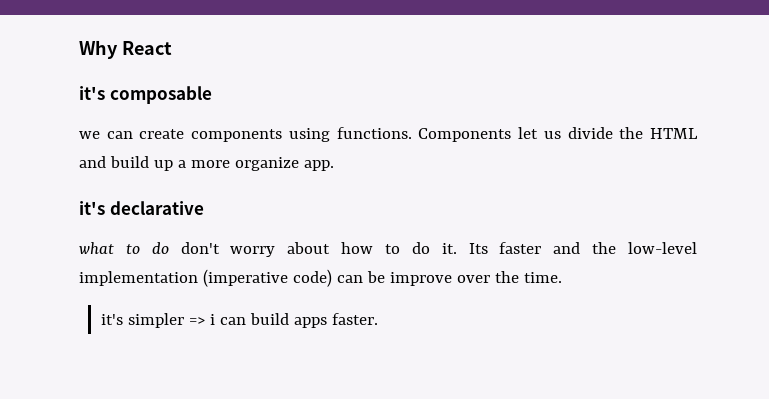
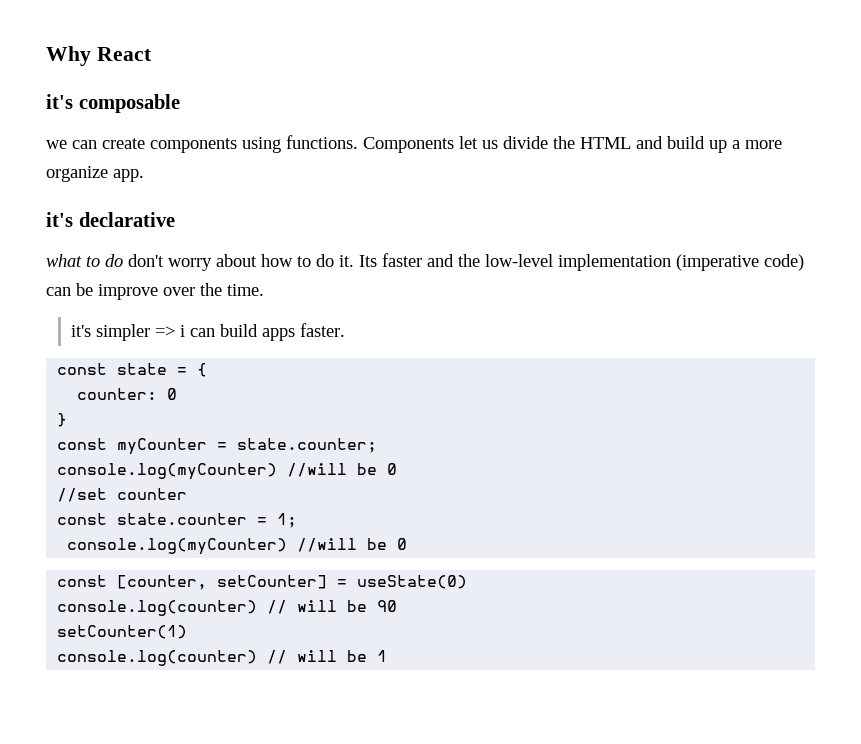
+ const state = {
+ counter: 0
+ }
+ const myCounter = state.counter;
+ console.log(myCounter) //will be 0
+ //set counter
+ const state.counter = 1;
+ console.log(myCounter) //will be 0
+ const [counter, setCounter] = useState(0)
+ console.log(counter) // will be 90
+ setCounter(1)
+ console.log(counter) // will be 1

